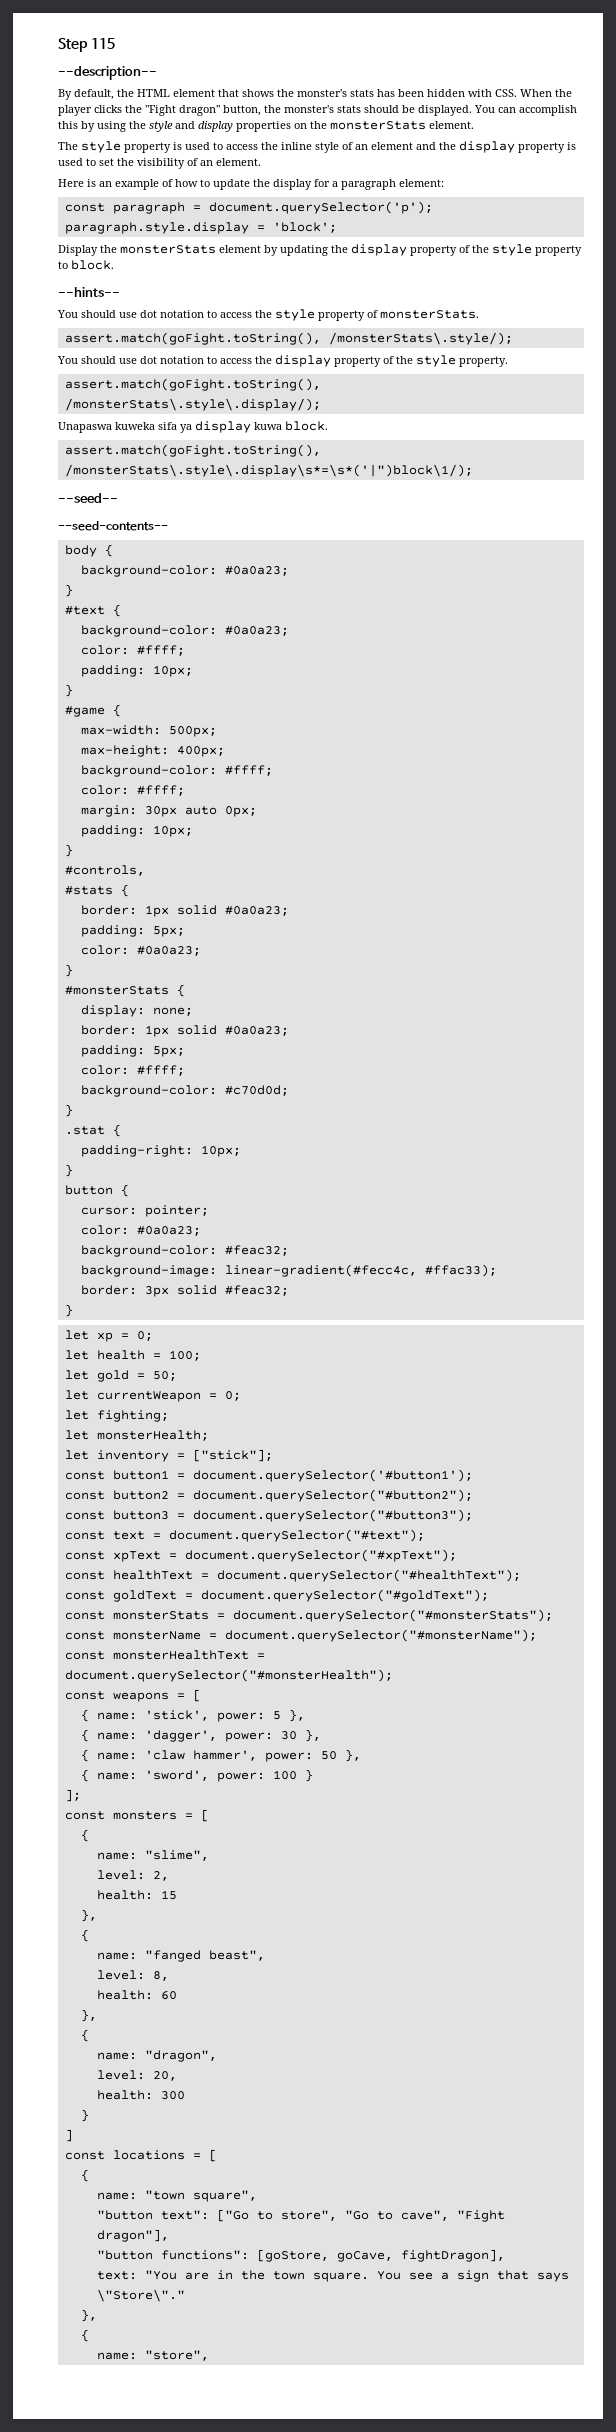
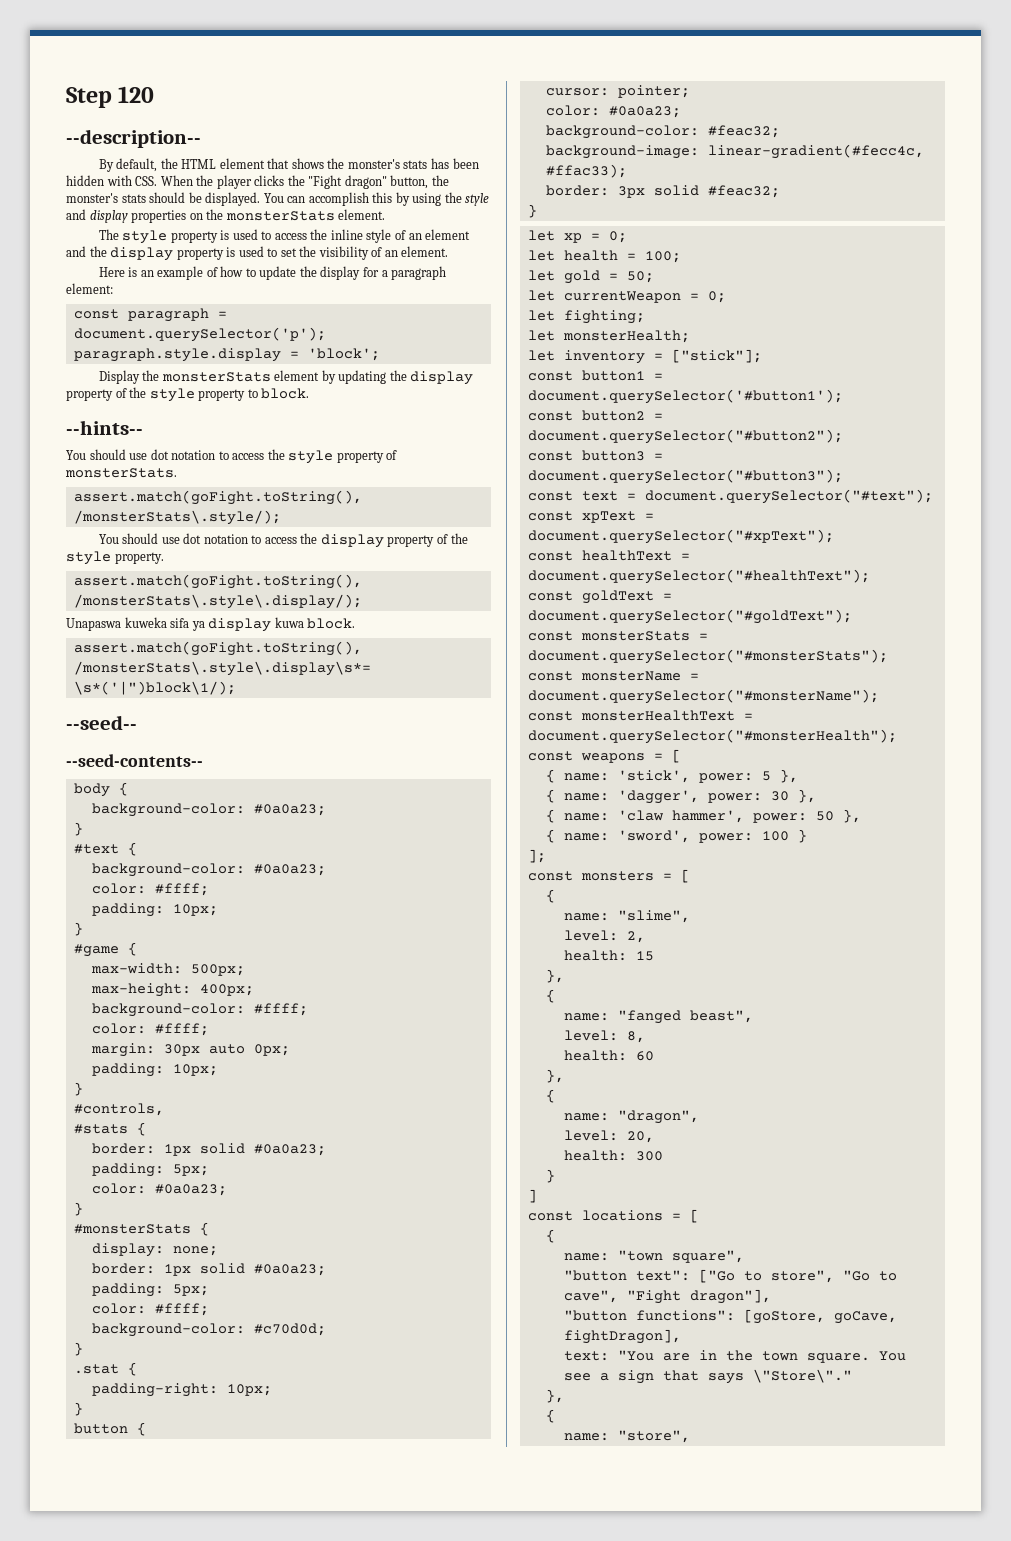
- Step 115
+ Step 120

